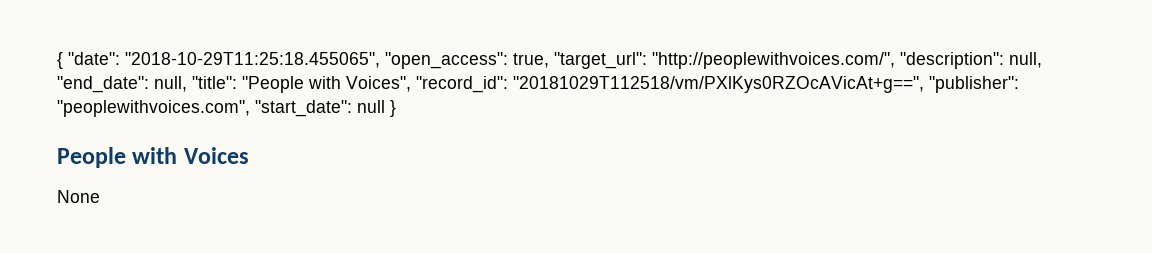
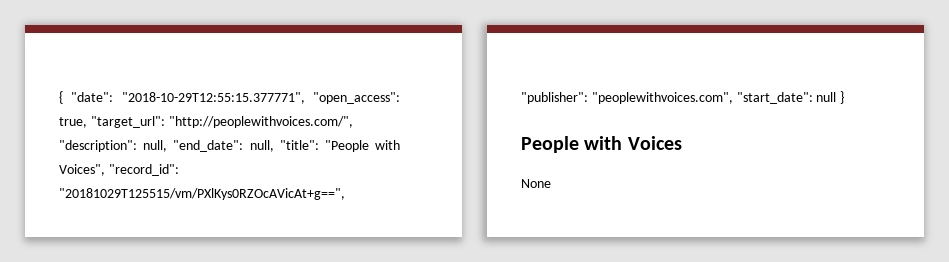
- { "date": "2018-10-29T11:25:18.455065", "open_access": true, "target_url": "http://peoplewithvoices.com/", "description": null, "end_date": null, "title": "People with Voices", "record_id": "20181029T112518/vm/PXlKys0RZOcAVicAt+g==", "publisher": "peoplewithvoices.com", "start_date": null }
+ { "date": "2018-10-29T12:55:15.377771", "open_access": true, "target_url": "http://peoplewithvoices.com/", "description": null, "end_date": null, "title": "People with Voices", "record_id": "20181029T125515/vm/PXlKys0RZOcAVicAt+g==", "publisher": "peoplewithvoices.com", "start_date": null }

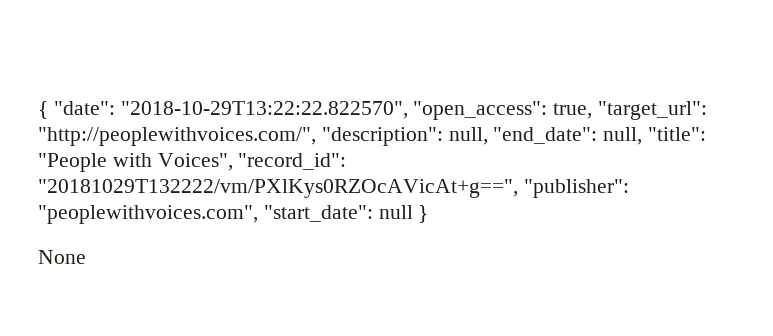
- { "date": "2018-10-29T12:55:15.377771", "open_access": true, "target_url": "http://peoplewithvoices.com/", "description": null, "end_date": null, "title": "People with Voices", "record_id": "20181029T125515/vm/PXlKys0RZOcAVicAt+g==", "publisher": "peoplewithvoices.com", "start_date": null }
+ { "date": "2018-10-29T13:22:22.822570", "open_access": true, "target_url": "http://peoplewithvoices.com/", "description": null, "end_date": null, "title": "People with Voices", "record_id": "20181029T132222/vm/PXlKys0RZOcAVicAt+g==", "publisher": "peoplewithvoices.com", "start_date": null }
- People with Voices

